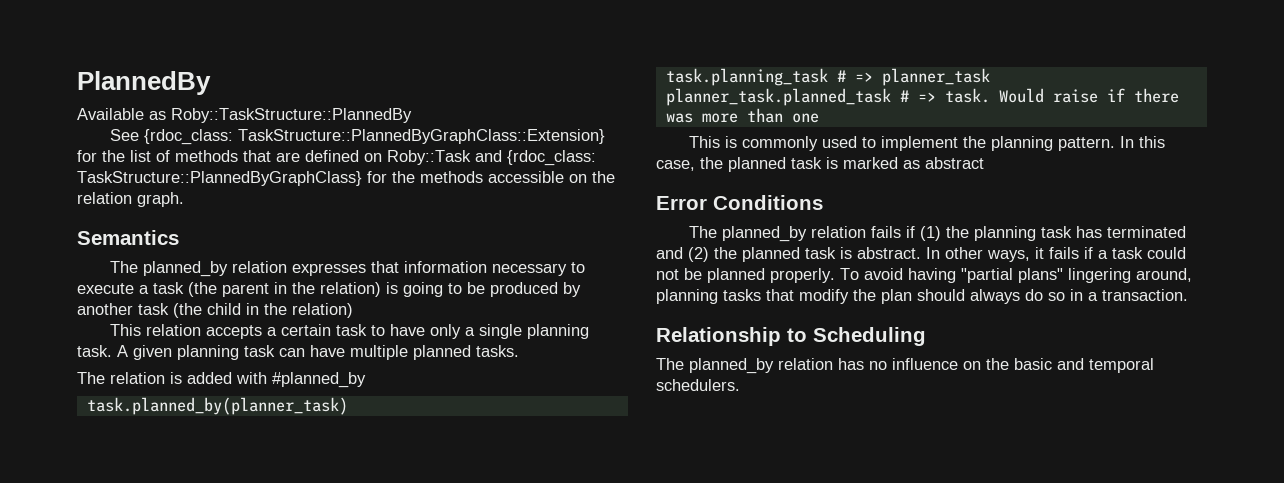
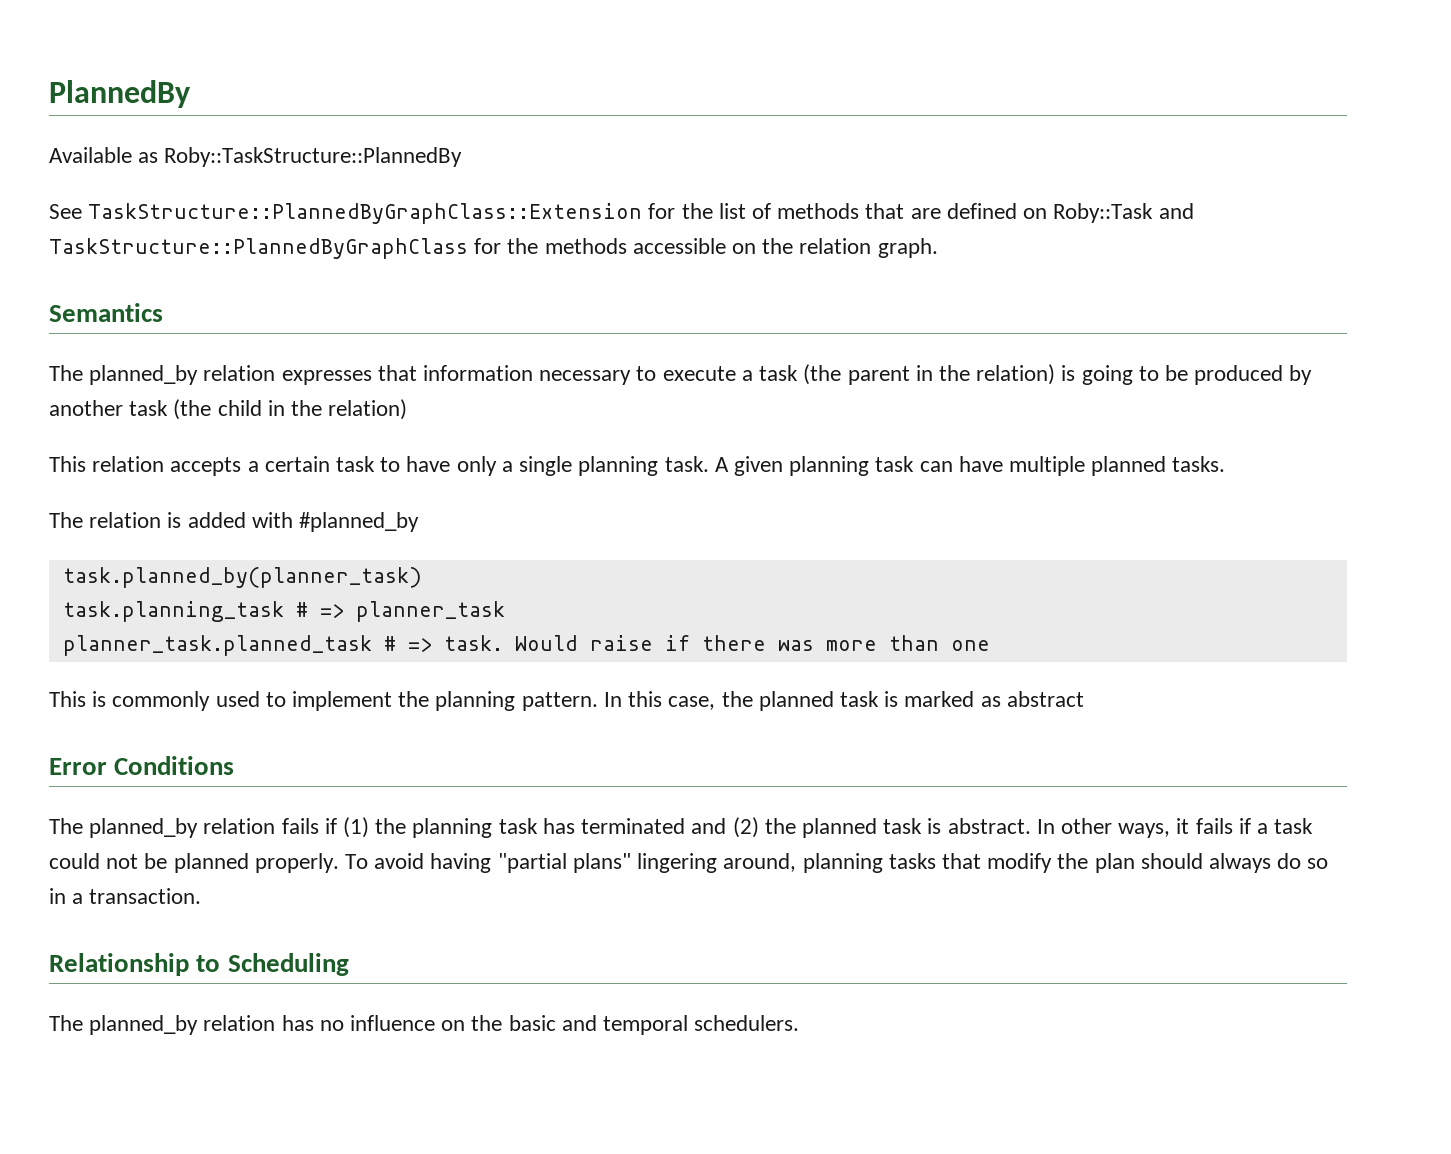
- See {rdoc_class: TaskStructure::PlannedByGraphClass::Extension} for the list of methods that are defined on Roby::Task and {rdoc_class: TaskStructure::PlannedByGraphClass} for the methods accessible on the relation graph.
+ See TaskStructure::PlannedByGraphClass::Extension for the list of methods that are defined on Roby::Task and TaskStructure::PlannedByGraphClass for the methods accessible on the relation graph.

